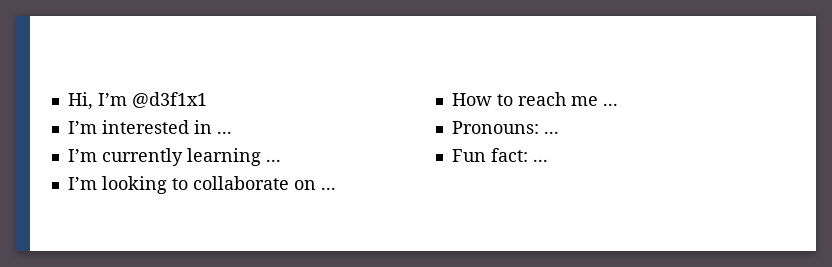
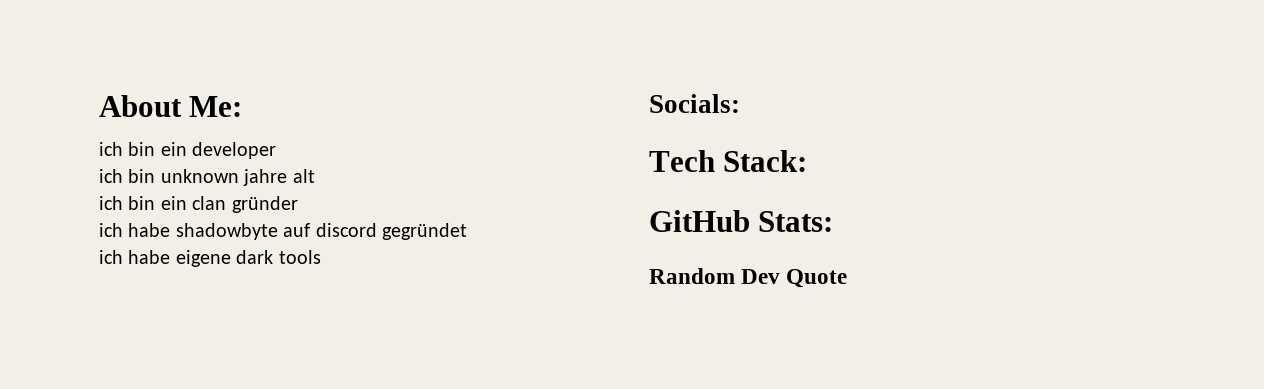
- Hi, I’m @d3f1x1
- I’m interested in ...
- I’m currently learning ...
- I’m looking to collaborate on ...
- How to reach me ...
- Pronouns: ...
- Fun fact: ...
+ About Me:
+ ich bin ein developer
+ ich bin unknown jahre alt
+ ich bin ein clan gründer
+ ich habe shadowbyte auf discord gegründet
+ ich habe eigene dark tools
+ Socials:
+ Tech Stack:
+ GitHub Stats:
+ Random Dev Quote

